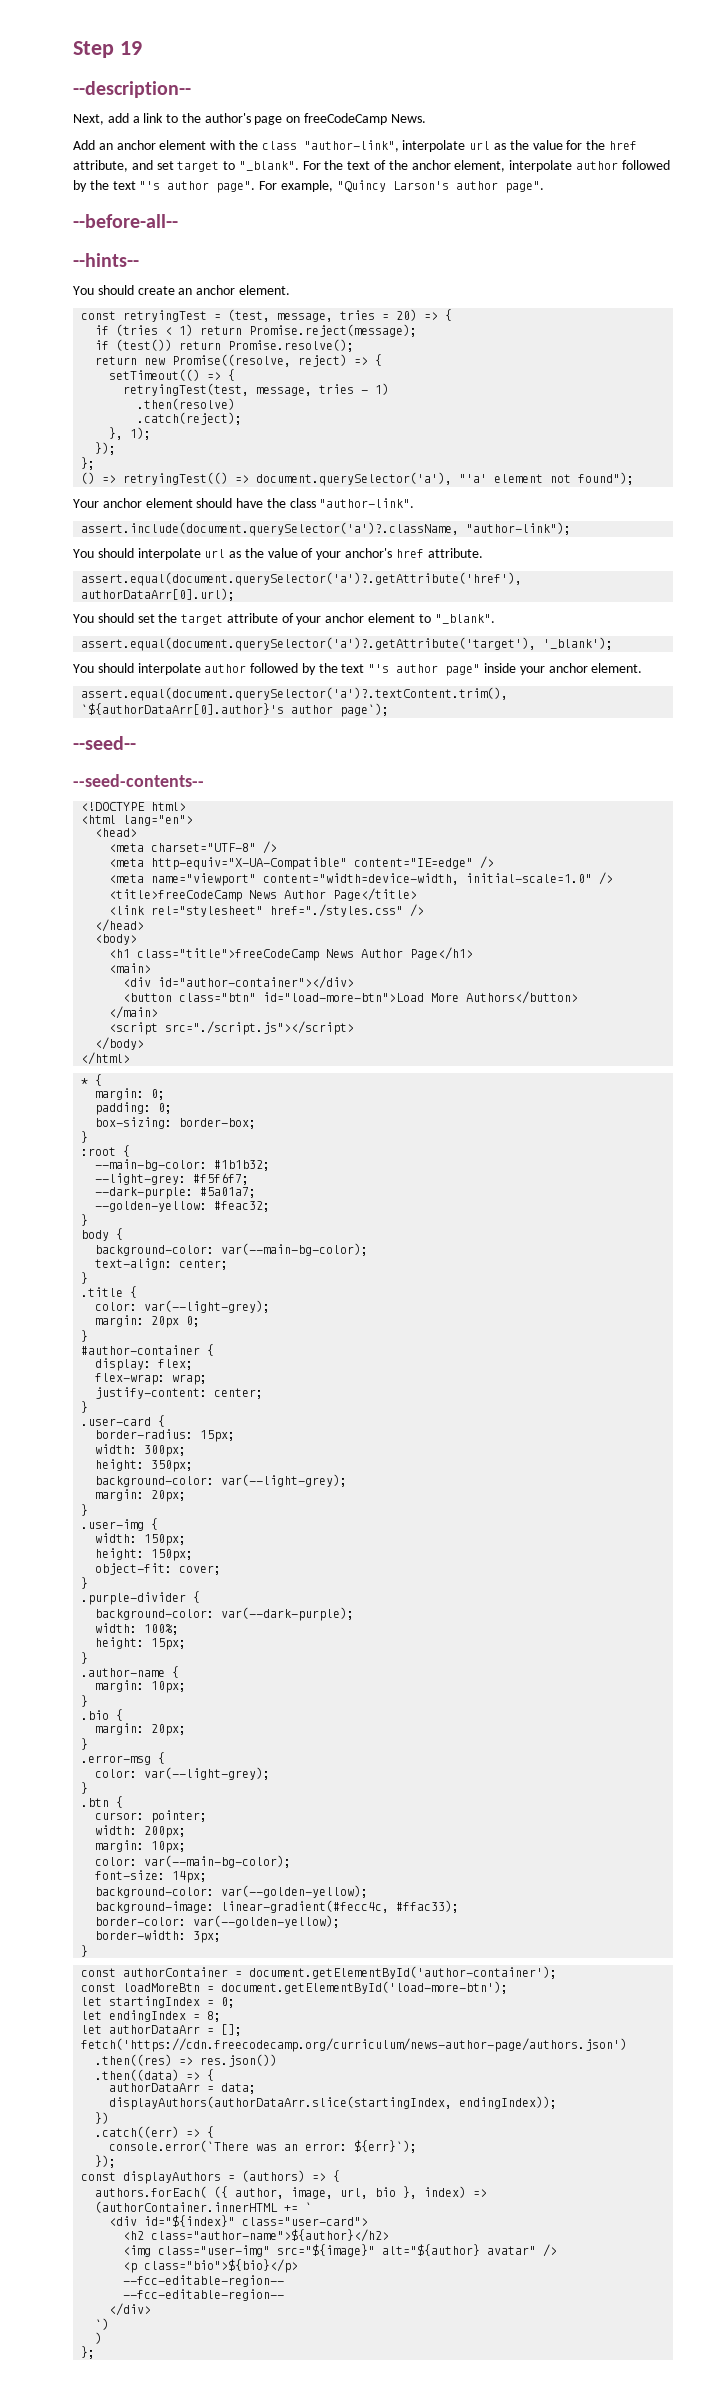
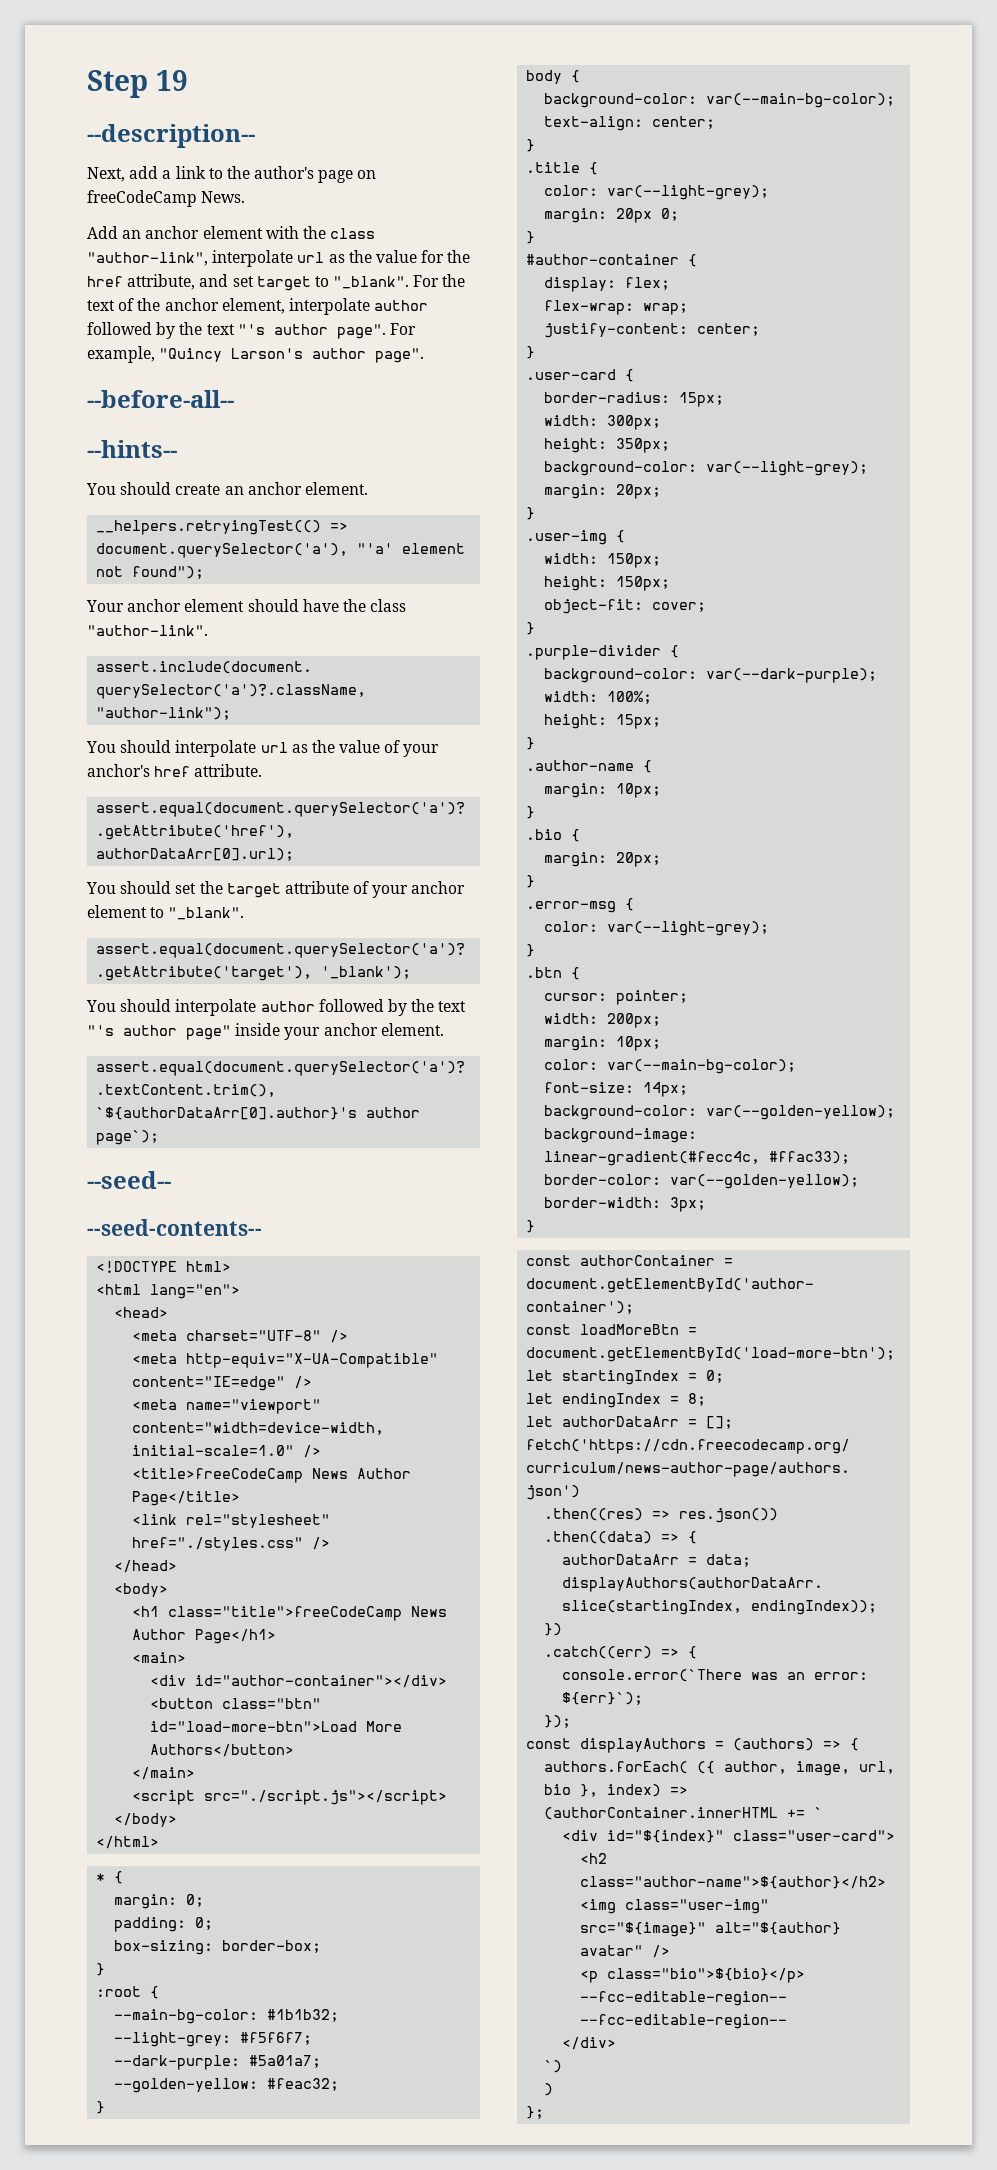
- const retryingTest = (test, message, tries = 20) => {
- if (tries < 1) return Promise.reject(message);
- if (test()) return Promise.resolve();
- return new Promise((resolve, reject) => {
- setTimeout(() => {
- retryingTest(test, message, tries - 1)
- .then(resolve)
- .catch(reject);
- }, 1);
- });
- };
- () => retryingTest(() => document.querySelector('a'), "'a' element not found");
+ __helpers.retryingTest(() => document.querySelector('a'), "'a' element not found");

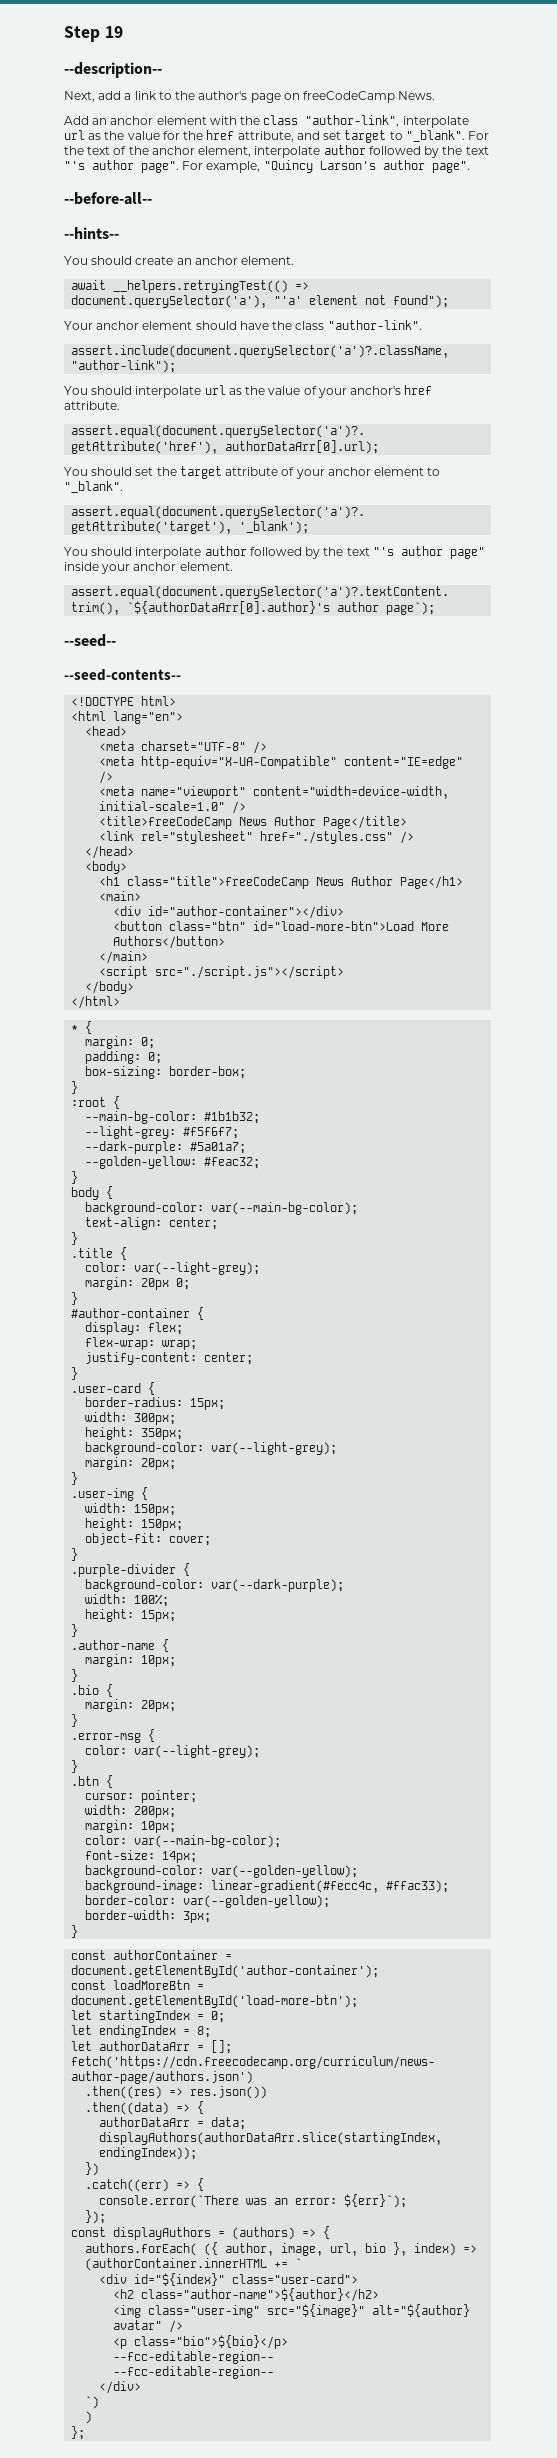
- __helpers.retryingTest(() => document.querySelector('a'), "'a' element not found");
+ await __helpers.retryingTest(() => document.querySelector('a'), "'a' element not found");

